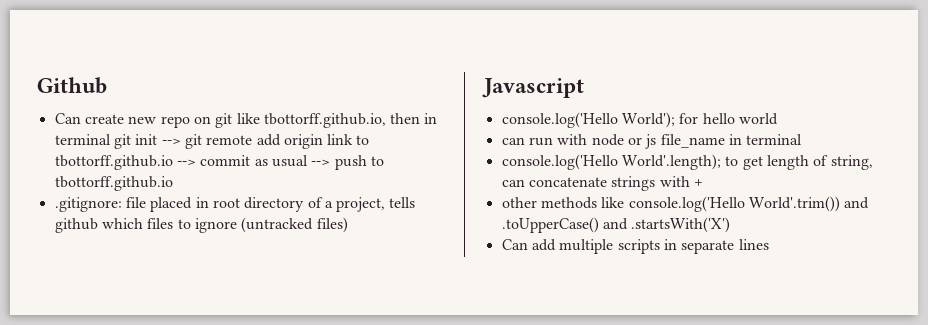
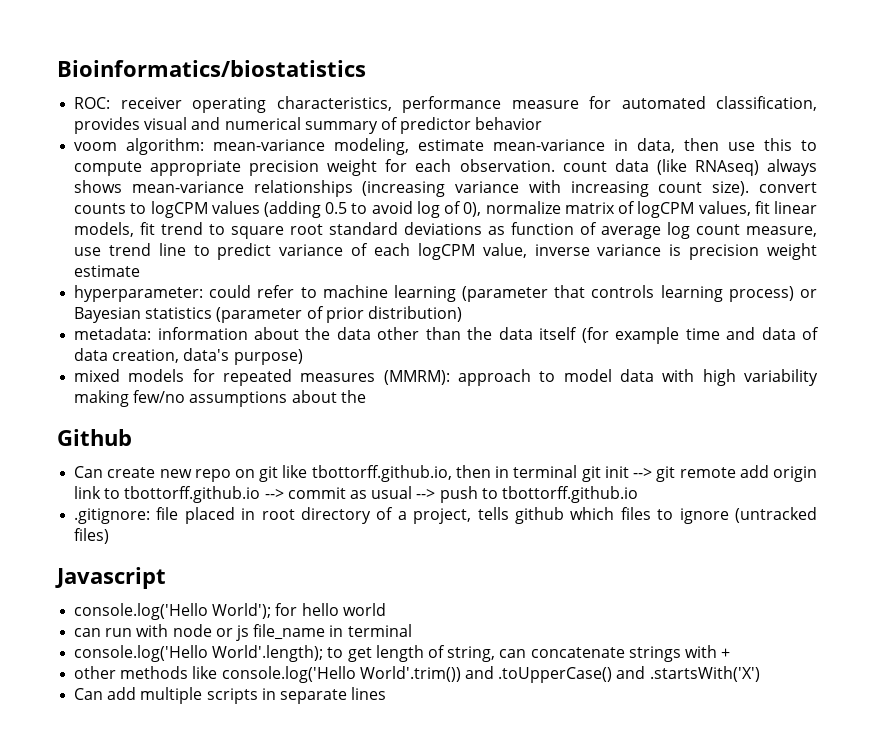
+ Bioinformatics/biostatistics
+ ROC: receiver operating characteristics, performance measure for automated classification, provides visual and numerical summary of predictor behavior
+ voom algorithm: mean-variance modeling, estimate mean-variance in data, then use this to compute appropriate precision weight for each observation. count data (like RNAseq) always shows mean-variance relationships (increasing variance with increasing count size). convert counts to logCPM values (adding 0.5 to avoid log of 0), normalize matrix of logCPM values, fit linear models, fit trend to square root standard deviations as function of average log count measure, use trend line to predict variance of each logCPM value, inverse variance is precision weight estimate
+ hyperparameter: could refer to machine learning (parameter that controls learning process) or Bayesian statistics (parameter of prior distribution)
+ metadata: information about the data other than the data itself (for example time and data of data creation, data's purpose)
+ mixed models for repeated measures (MMRM): approach to model data with high variability making few/no assumptions about the

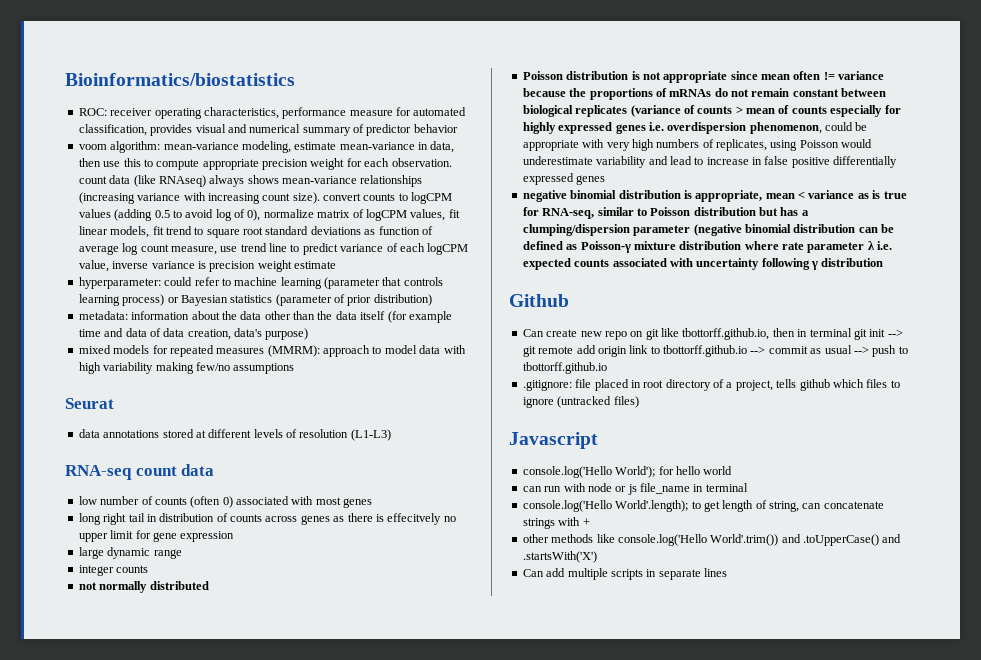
- mixed models for repeated measures (MMRM): approach to model data with high variability making few/no assumptions about the
+ mixed models for repeated measures (MMRM): approach to model data with high variability making few/no assumptions
+ Seurat
+ data annotations stored at different levels of resolution (L1-L3)
+ RNA-seq count data
+ low number of counts (often 0) associated with most genes
+ long right tail in distribution of counts across genes as there is effecitvely no upper limit for gene expression
+ large dynamic range
+ integer counts
+ not normally distributed
+ Poisson distribution is not appropriate since mean often != variance because the proportions of mRNAs do not remain constant between biological replicates (variance of counts > mean of counts especially for highly expressed genes i.e. overdispersion phenomenon, could be appropriate with very high numbers of replicates, using Poisson would underestimate variability and lead to increase in false positive differentially expressed genes
+ negative binomial distribution is appropriate, mean < variance as is true for RNA-seq, similar to Poisson distribution but has a clumping/dispersion parameter (negative binomial distribution can be defined as Poisson-γ mixture distribution where rate parameter λ i.e. expected counts associated with uncertainty following γ distribution

